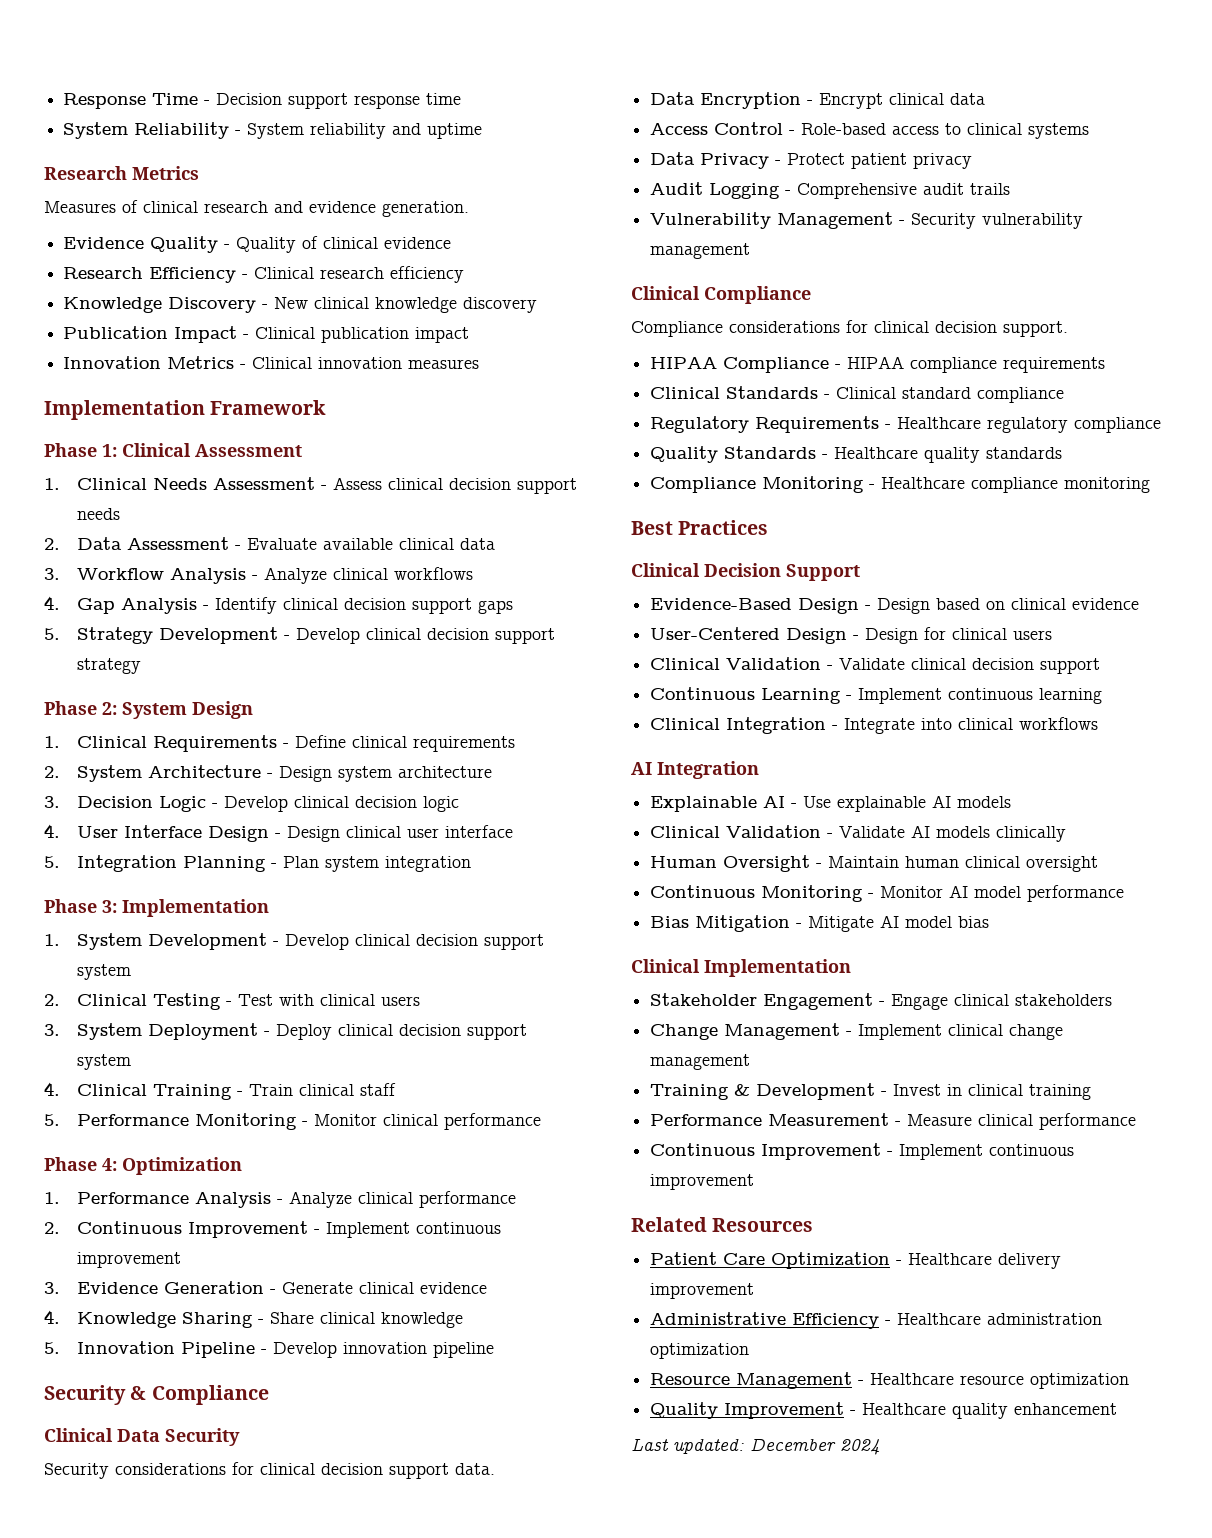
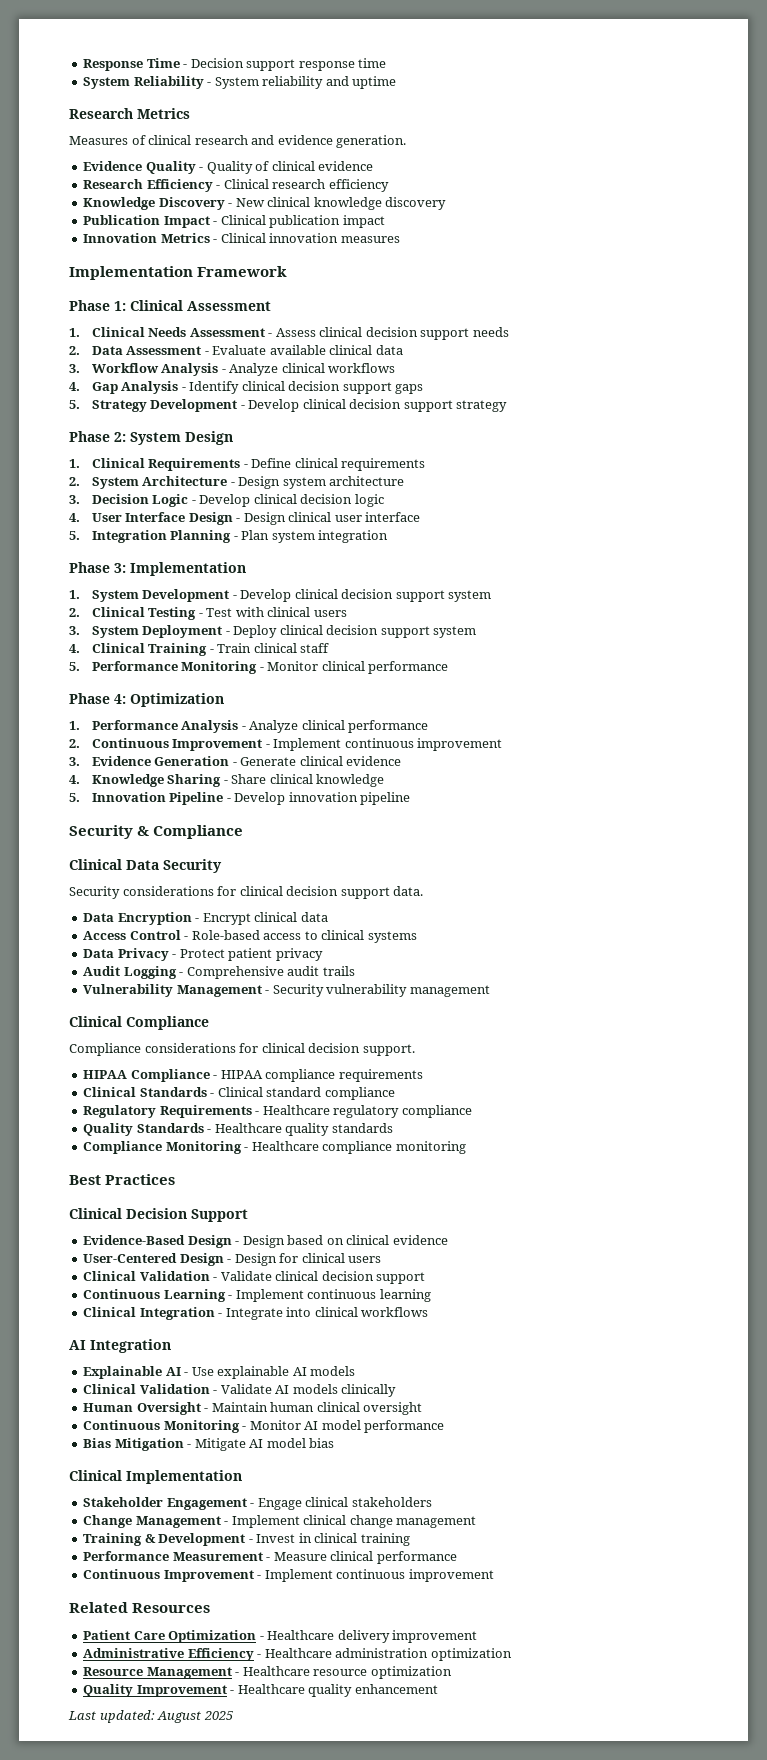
- Last updated: December 2024
+ Last updated: August 2025

